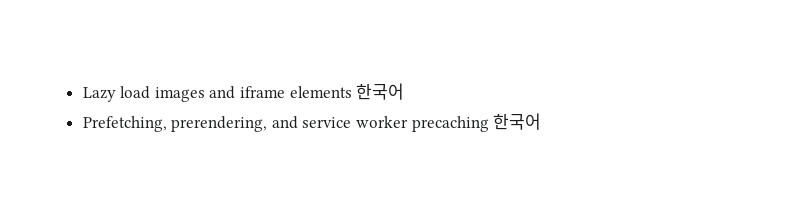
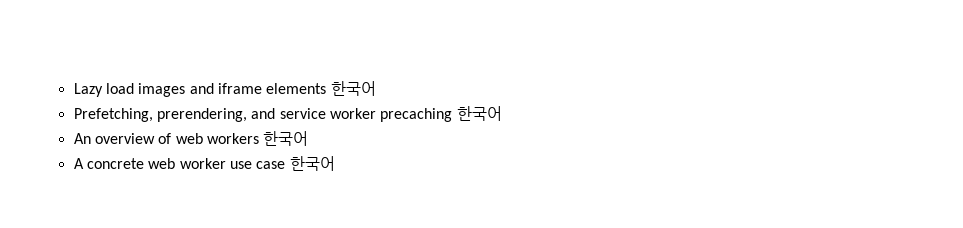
+ An overview of web workers 한국어
+ A concrete web worker use case 한국어

